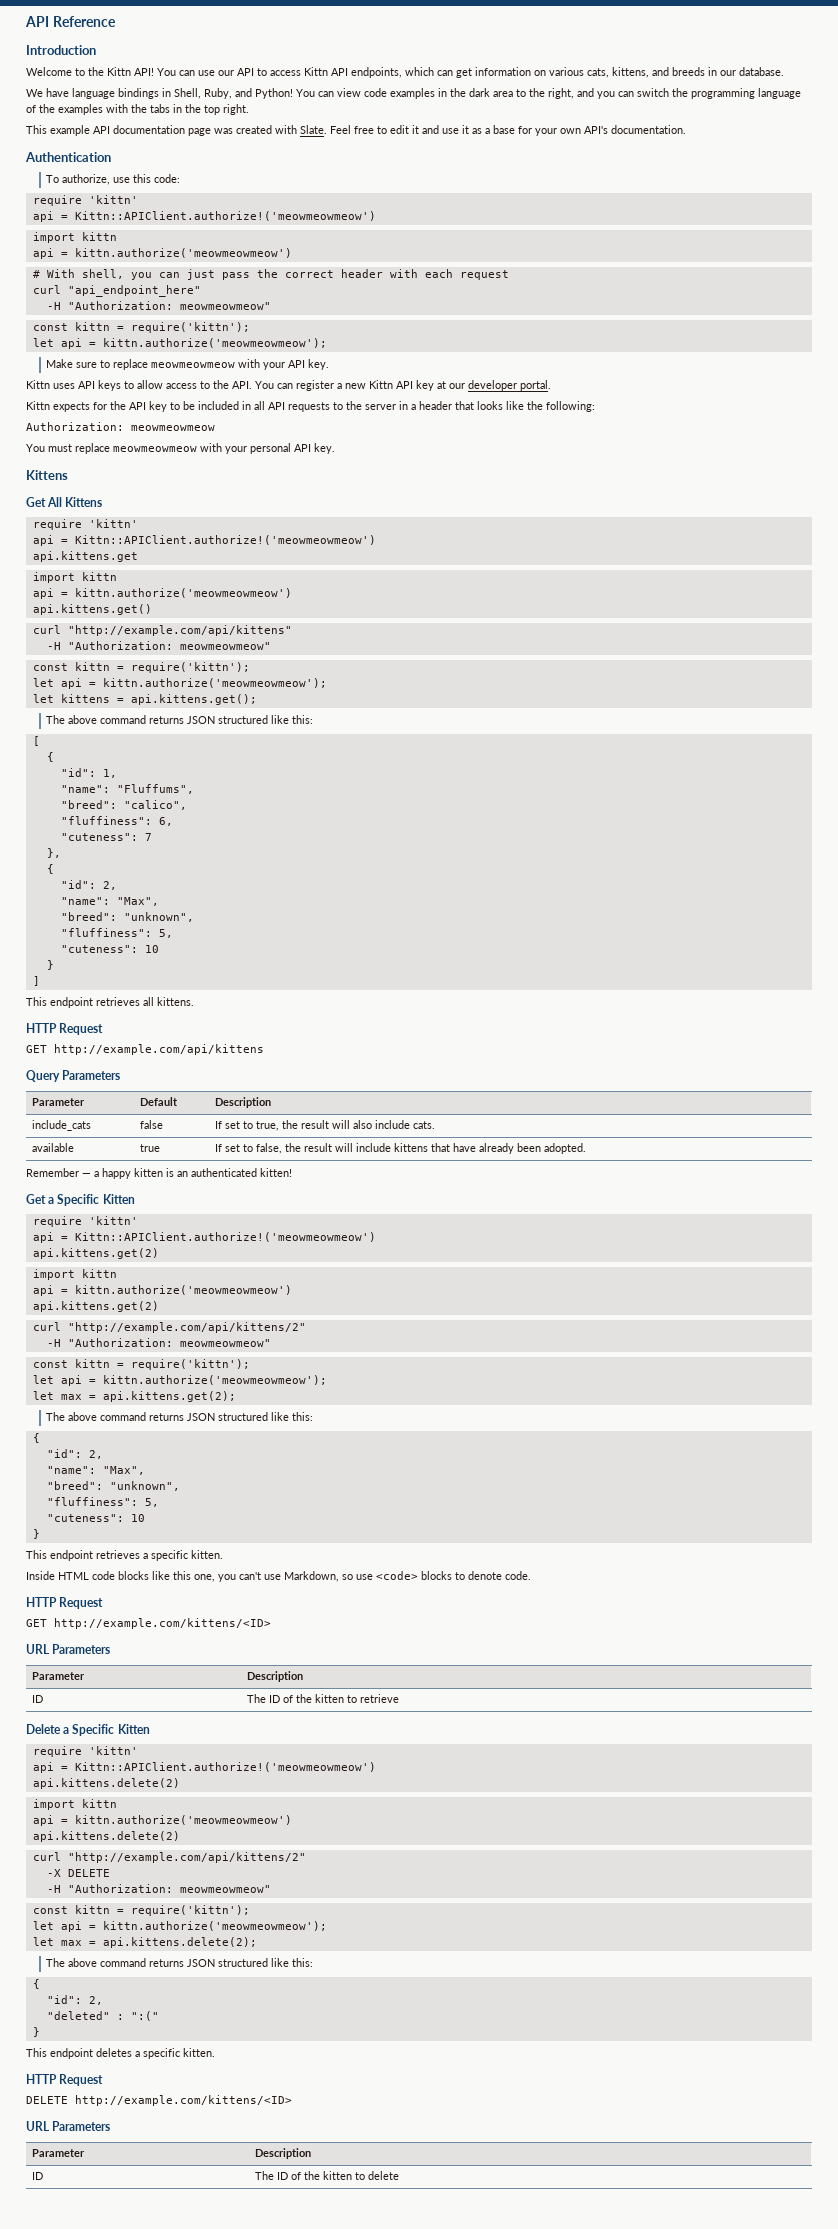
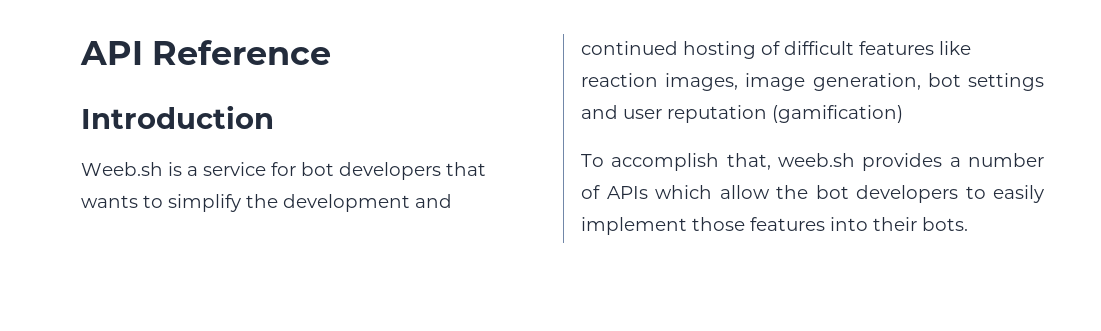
- Welcome to the Kittn API! You can use our API to access Kittn API endpoints, which can get information on various cats, kittens, and breeds in our database.
- We have language bindings in Shell, Ruby, and Python! You can view code examples in the dark area to the right, and you can switch the programming language of the examples with the tabs in the top right.
- This example API documentation page was created with Slate. Feel free to edit it and use it as a base for your own API's documentation.
- Authentication
- To authorize, use this code:
- require 'kittn'
- api = Kittn::APIClient.authorize!('meowmeowmeow')
- import kittn
- api = kittn.authorize('meowmeowmeow')
- # With shell, you can just pass the correct header with each request
- curl "api_endpoint_here"
- -H "Authorization: meowmeowmeow"
- const kittn = require('kittn');
- let api = kittn.authorize('meowmeowmeow');
- Make sure to replace meowmeowmeow with your API key.
- Kittn uses API keys to allow access to the API. You can register a new Kittn API key at our developer portal.
- Kittn expects for the API key to be included in all API requests to the server in a header that looks like the following:
- Authorization: meowmeowmeow
- You must replace meowmeowmeow with your personal API key.
- Kittens
- Get All Kittens
- require 'kittn'
- api = Kittn::APIClient.authorize!('meowmeowmeow')
- api.kittens.get
- import kittn
- api = kittn.authorize('meowmeowmeow')
- api.kittens.get()
- curl "http://example.com/api/kittens"
- -H "Authorization: meowmeowmeow"
- const kittn = require('kittn');
- let api = kittn.authorize('meowmeowmeow');
- let kittens = api.kittens.get();
- The above command returns JSON structured like this:
- [
- {
- "id": 1,
- "name": "Fluffums",
- "breed": "calico",
- "fluffiness": 6,
- "cuteness": 7
- },
- {
- "id": 2,
- "name": "Max",
- "breed": "unknown",
- "fluffiness": 5,
- "cuteness": 10
- }
- ]
- This endpoint retrieves all kittens.
- HTTP Request
- GET http://example.com/api/kittens
- Query Parameters
- Parameter | Default | Description
- include_cats | false | If set to true, the result will also include cats.
- available | true | If set to false, the result will include kittens that have already been adopted.
- Remember — a happy kitten is an authenticated kitten!
- Get a Specific Kitten
- require 'kittn'
- api = Kittn::APIClient.authorize!('meowmeowmeow')
- api.kittens.get(2)
- import kittn
- api = kittn.authorize('meowmeowmeow')
- api.kittens.get(2)
- curl "http://example.com/api/kittens/2"
- -H "Authorization: meowmeowmeow"
- const kittn = require('kittn');
- let api = kittn.authorize('meowmeowmeow');
- let max = api.kittens.get(2);
- The above command returns JSON structured like this:
- {
- "id": 2,
- "name": "Max",
- "breed": "unknown",
- "fluffiness": 5,
- "cuteness": 10
- }
- This endpoint retrieves a specific kitten.
- Inside HTML code blocks like this one, you can't use Markdown, so use <code> blocks to denote code.
- HTTP Request
- GET http://example.com/kittens/<ID>
- URL Parameters
- Parameter | Description
- ID | The ID of the kitten to retrieve
- Delete a Specific Kitten
- require 'kittn'
- api = Kittn::APIClient.authorize!('meowmeowmeow')
- api.kittens.delete(2)
- import kittn
- api = kittn.authorize('meowmeowmeow')
- api.kittens.delete(2)
- curl "http://example.com/api/kittens/2"
- -X DELETE
- -H "Authorization: meowmeowmeow"
- const kittn = require('kittn');
- let api = kittn.authorize('meowmeowmeow');
- let max = api.kittens.delete(2);
- The above command returns JSON structured like this:
- {
- "id": 2,
- "deleted" : ":("
- }
- This endpoint deletes a specific kitten.
- HTTP Request
- DELETE http://example.com/kittens/<ID>
- URL Parameters
- Parameter | Description
- ID | The ID of the kitten to delete
+ Weeb.sh is a service for bot developers that wants to simplify the development and continued hosting of difficult features like reaction images, image generation, bot settings and user reputation (gamification)
+ To accomplish that, weeb.sh provides a number of APIs which allow the bot developers to easily implement those features into their bots.

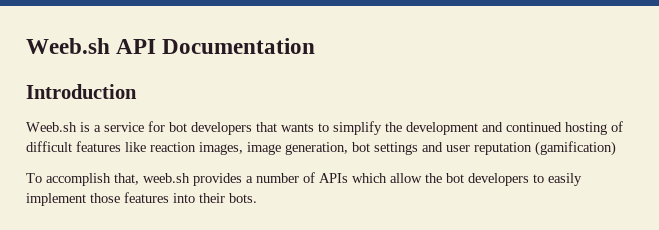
- API Reference
+ Weeb.sh API Documentation

